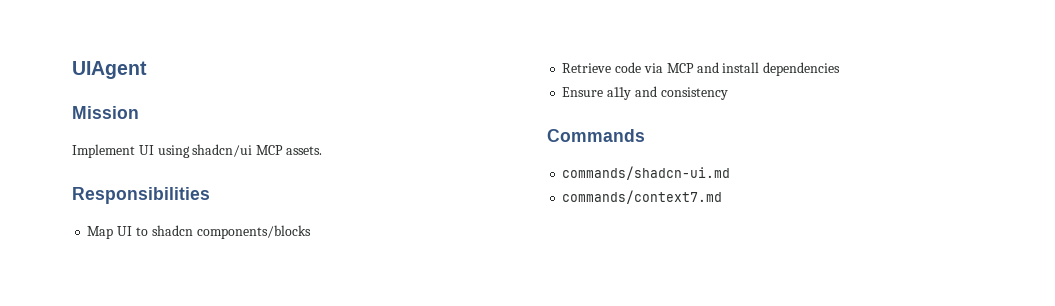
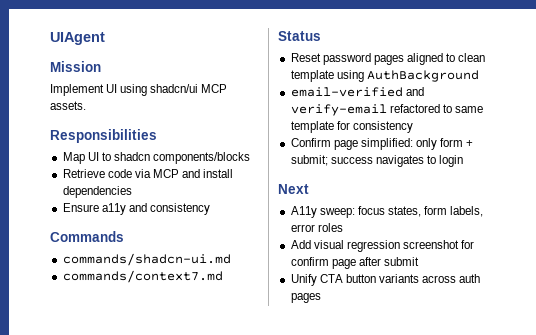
+ Status
+ Reset password pages aligned to clean template using AuthBackground
+ email-verified and verify-email refactored to same template for consistency
+ Confirm page simplified: only form + submit; success navigates to login
+ Next
+ A11y sweep: focus states, form labels, error roles
+ Add visual regression screenshot for confirm page after submit
+ Unify CTA button variants across auth pages

